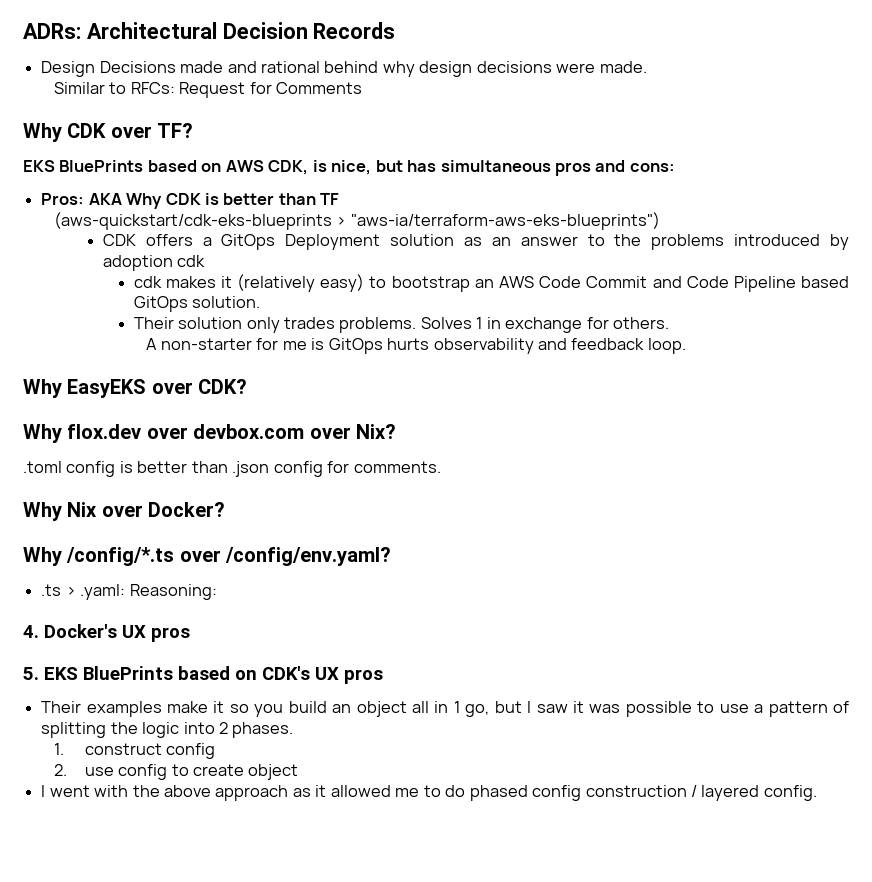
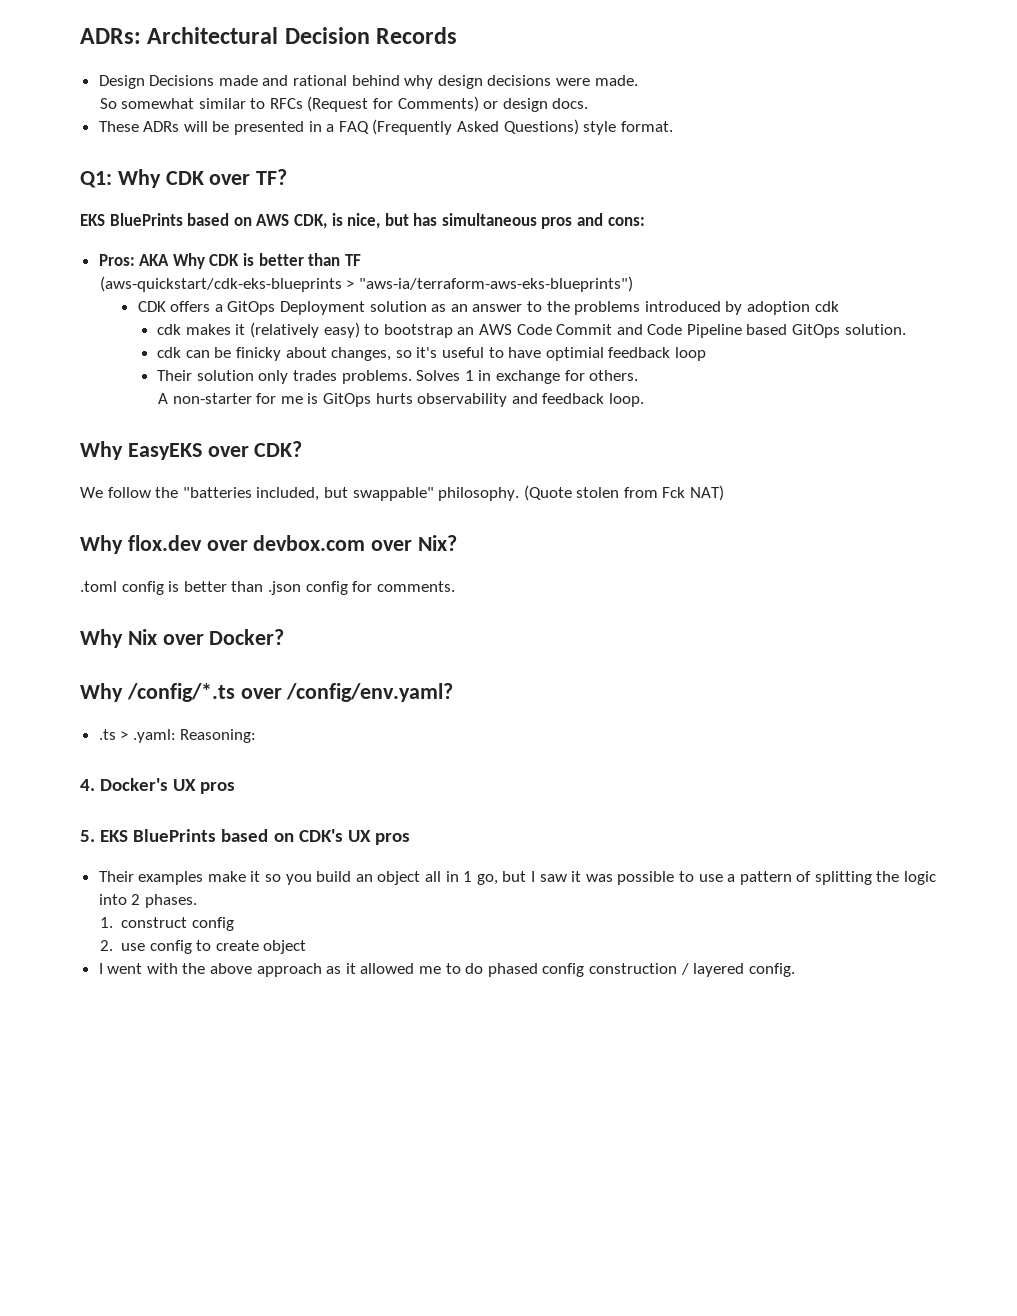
- Similar to RFCs: Request for Comments
- Why CDK over TF?
+ So somewhat similar to RFCs (Request for Comments) or design docs.
+ These ADRs will be presented in a FAQ (Frequently Asked Questions) style format.
+ Q1: Why CDK over TF?
+ cdk can be finicky about changes, so it's useful to have optimial feedback loop
+ We follow the "batteries included, but swappable" philosophy. (Quote stolen from Fck NAT)

